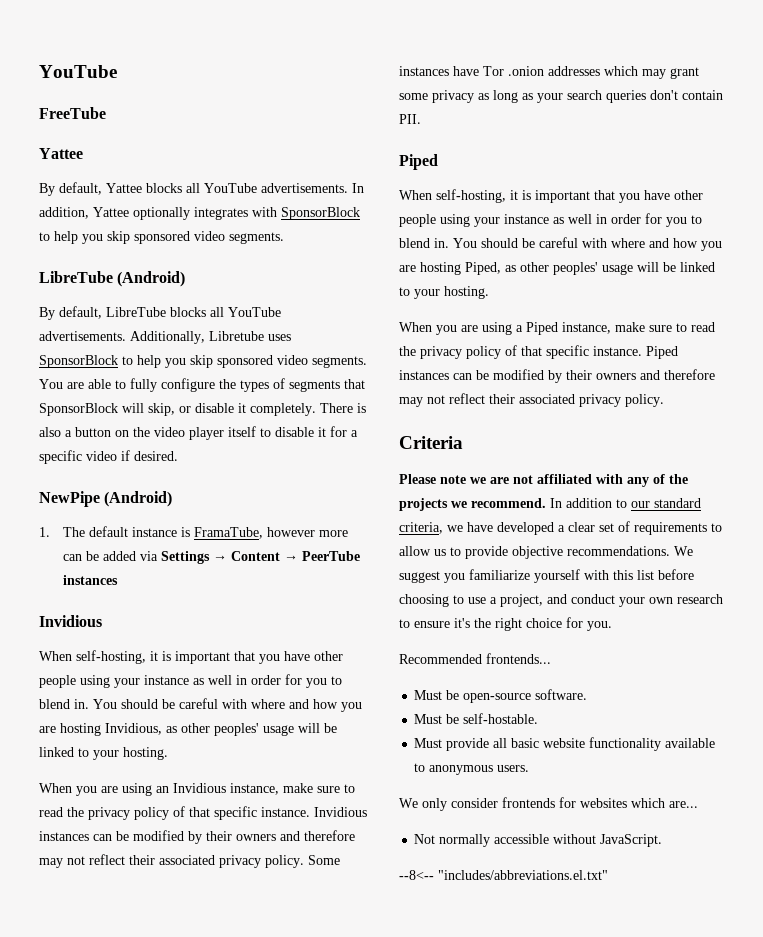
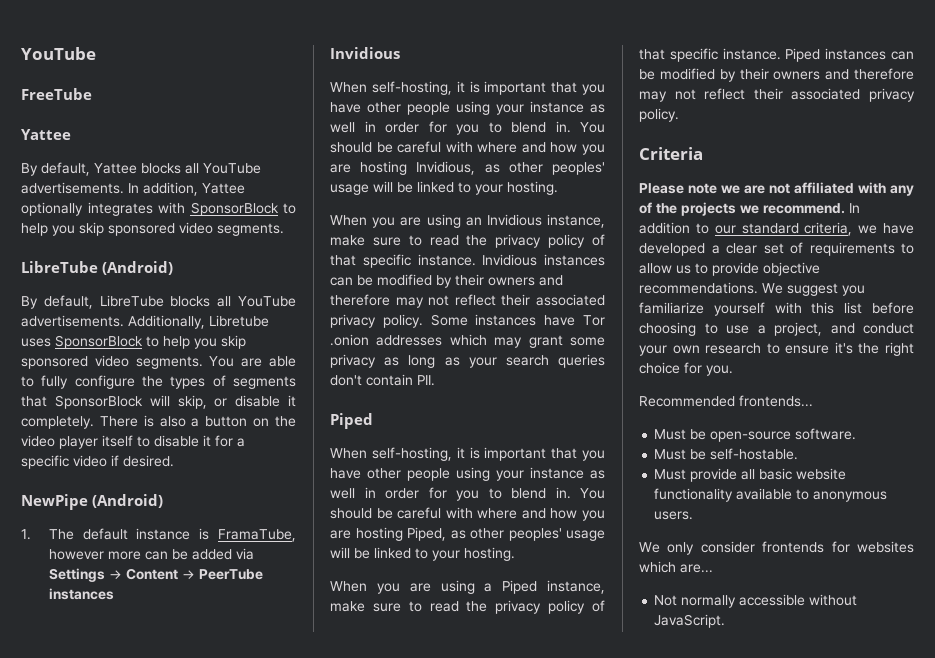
- --8<-- "includes/abbreviations.el.txt"

